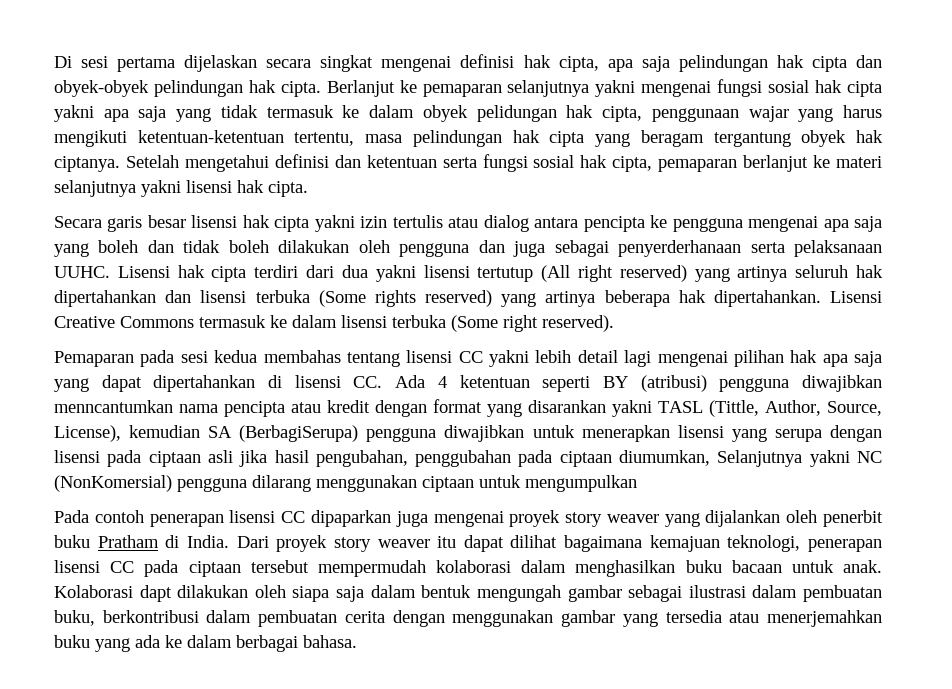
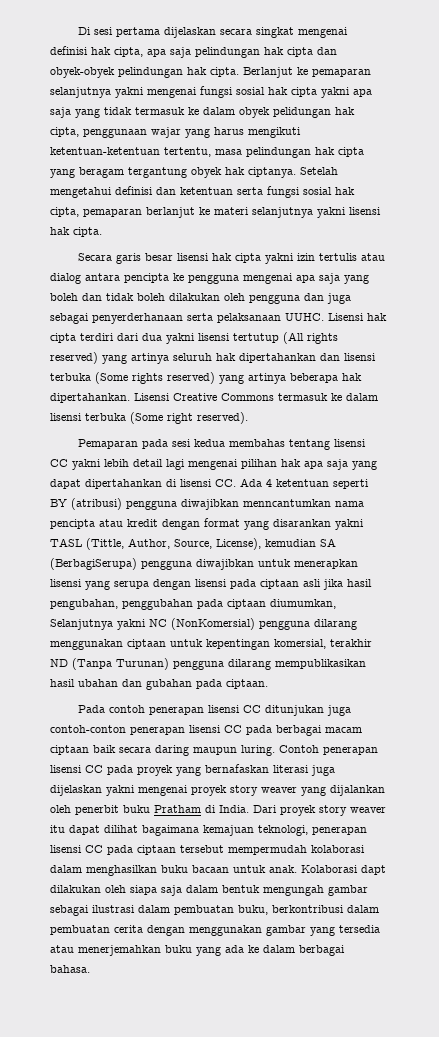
- Lisensi hak cipta terdiri dari dua yakni lisensi tertutup (All right reserved) yang artinya seluruh hak dipertahankan dan lisensi terbuka (Some rights reserved) yang artinya beberapa hak dipertahankan.
+ Lisensi hak cipta terdiri dari dua yakni lisensi tertutup (All rights reserved) yang artinya seluruh hak dipertahankan dan lisensi terbuka (Some rights reserved) yang artinya beberapa hak dipertahankan.
- Pemaparan pada sesi kedua membahas tentang lisensi CC yakni lebih detail lagi mengenai pilihan hak apa saja yang dapat dipertahankan di lisensi CC. Ada 4 ketentuan seperti BY (atribusi) pengguna diwajibkan menncantumkan nama pencipta atau kredit dengan format yang disarankan yakni TASL (Tittle, Author, Source, License), kemudian SA (BerbagiSerupa) pengguna diwajibkan untuk menerapkan lisensi yang serupa dengan lisensi pada ciptaan asli jika hasil pengubahan, penggubahan pada ciptaan diumumkan, Selanjutnya yakni NC (NonKomersial) pengguna dilarang menggunakan ciptaan untuk mengumpulkan
+ Pemaparan pada sesi kedua membahas tentang lisensi CC yakni lebih detail lagi mengenai pilihan hak apa saja yang dapat dipertahankan di lisensi CC. Ada 4 ketentuan seperti BY (atribusi) pengguna diwajibkan menncantumkan nama pencipta atau kredit dengan format yang disarankan yakni TASL (Tittle, Author, Source, License), kemudian SA (BerbagiSerupa) pengguna diwajibkan untuk menerapkan lisensi yang serupa dengan lisensi pada ciptaan asli jika hasil pengubahan, penggubahan pada ciptaan diumumkan, Selanjutnya yakni NC (NonKomersial) pengguna dilarang menggunakan ciptaan untuk kepentingan komersial, terakhir ND (Tanpa Turunan) pengguna dilarang mempublikasikan hasil ubahan dan gubahan pada ciptaan.
- Pada contoh penerapan lisensi CC dipaparkan juga mengenai proyek story weaver yang dijalankan oleh penerbit buku Pratham di India.
+ Pada contoh penerapan lisensi CC ditunjukan juga contoh-conton penerapan lisensi CC pada berbagai macam ciptaan baik secara daring maupun luring. Contoh penerapan lisensi CC pada proyek yang bernafaskan literasi juga dijelaskan yakni mengenai proyek story weaver yang dijalankan oleh penerbit buku Pratham di India.

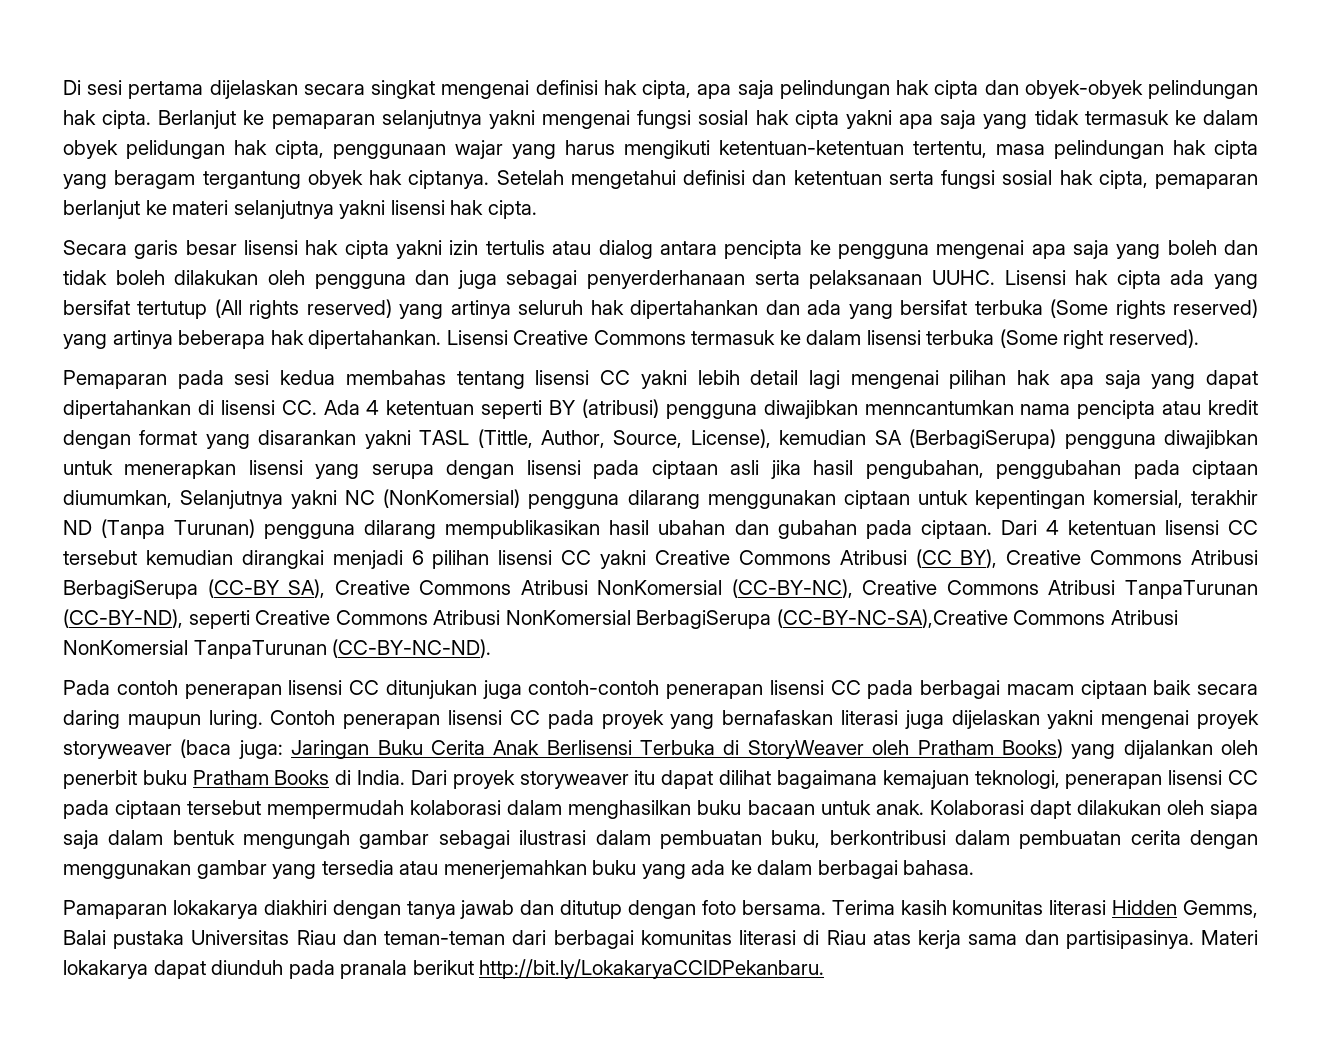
- Lisensi hak cipta terdiri dari dua yakni lisensi tertutup (All rights reserved) yang artinya seluruh hak dipertahankan dan lisensi terbuka (Some rights reserved) yang artinya beberapa hak dipertahankan.
+ Lisensi hak cipta ada yang bersifat tertutup (All rights reserved) yang artinya seluruh hak dipertahankan dan ada yang bersifat terbuka (Some rights reserved) yang artinya beberapa hak dipertahankan.
+ Dari 4 ketentuan lisensi CC tersebut kemudian dirangkai menjadi 6 pilihan lisensi CC yakni Creative Commons Atribusi (CC BY), Creative Commons Atribusi BerbagiSerupa (CC-BY SA), Creative Commons Atribusi NonKomersial (CC-BY-NC), Creative Commons Atribusi TanpaTurunan (CC-BY-ND), seperti Creative Commons Atribusi NonKomersial BerbagiSerupa (CC-BY-NC-SA),Creative Commons Atribusi NonKomersial TanpaTurunan (CC-BY-NC-ND).
- Pada contoh penerapan lisensi CC ditunjukan juga contoh-conton penerapan lisensi CC pada berbagai macam ciptaan baik secara daring maupun luring.
+ Pada contoh penerapan lisensi CC ditunjukan juga contoh-contoh penerapan lisensi CC pada berbagai macam ciptaan baik secara daring maupun luring.
- Contoh penerapan lisensi CC pada proyek yang bernafaskan literasi juga dijelaskan yakni mengenai proyek story weaver yang dijalankan oleh penerbit buku Pratham di India.
+ Contoh penerapan lisensi CC pada proyek yang bernafaskan literasi juga dijelaskan yakni mengenai proyek storyweaver (baca juga: Jaringan Buku Cerita Anak Berlisensi Terbuka di StoryWeaver oleh Pratham Books) yang dijalankan oleh penerbit buku Pratham Books di India.
- Dari proyek story weaver itu dapat dilihat bagaimana kemajuan teknologi, penerapan lisensi CC pada ciptaan tersebut mempermudah kolaborasi dalam menghasilkan buku bacaan untuk anak.
+ Dari proyek storyweaver itu dapat dilihat bagaimana kemajuan teknologi, penerapan lisensi CC pada ciptaan tersebut mempermudah kolaborasi dalam menghasilkan buku bacaan untuk anak.
+ Pamaparan lokakarya diakhiri dengan tanya jawab dan ditutup dengan foto bersama. Terima kasih komunitas literasi Hidden Gemms, Balai pustaka Universitas Riau dan teman-teman dari berbagai komunitas literasi di Riau atas kerja sama dan partisipasinya. Materi lokakarya dapat diunduh pada pranala berikut http://bit.ly/LokakaryaCCIDPekanbaru.

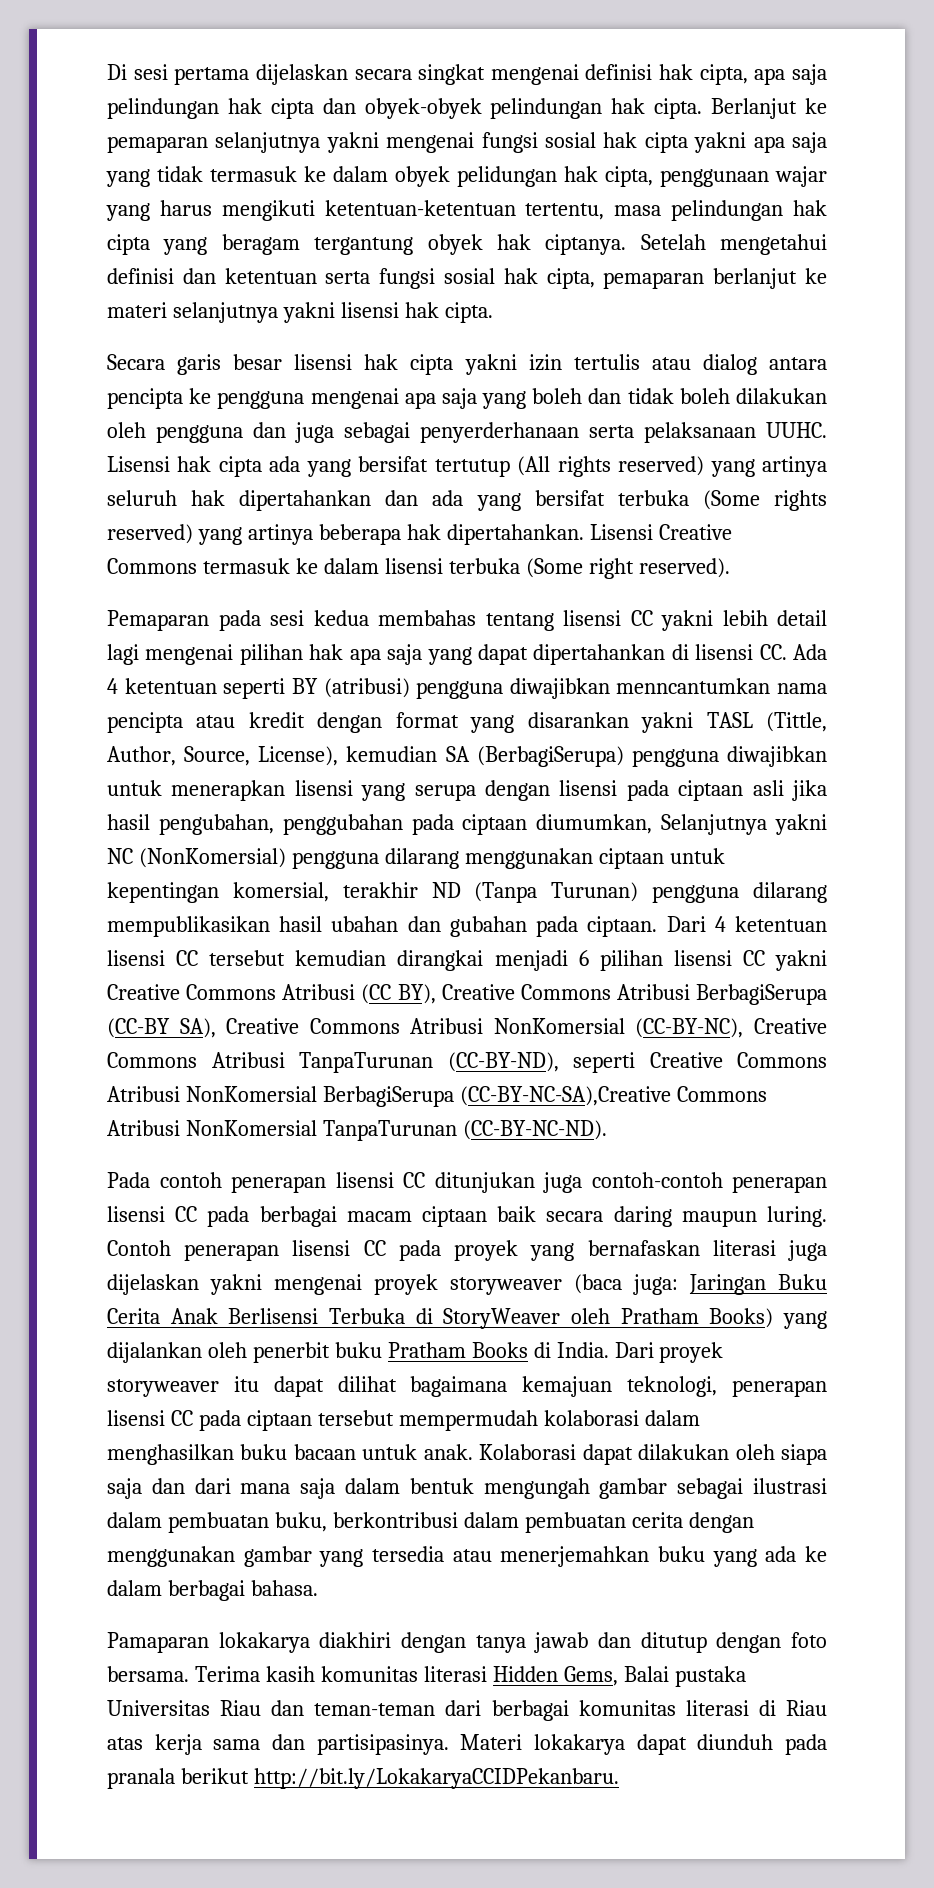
- Kolaborasi dapt dilakukan oleh siapa saja dalam bentuk mengungah gambar sebagai ilustrasi dalam pembuatan buku, berkontribusi dalam pembuatan cerita dengan menggunakan gambar yang tersedia atau menerjemahkan buku yang ada ke dalam berbagai bahasa.
+ Kolaborasi dapat dilakukan oleh siapa saja dan dari mana saja dalam bentuk mengungah gambar sebagai ilustrasi dalam pembuatan buku, berkontribusi dalam pembuatan cerita dengan menggunakan gambar yang tersedia atau menerjemahkan buku yang ada ke dalam berbagai bahasa.
- Terima kasih komunitas literasi Hidden Gemms, Balai pustaka Universitas Riau dan teman-teman dari berbagai komunitas literasi di Riau atas kerja sama dan partisipasinya.
+ Terima kasih komunitas literasi Hidden Gems, Balai pustaka Universitas Riau dan teman-teman dari berbagai komunitas literasi di Riau atas kerja sama dan partisipasinya.

